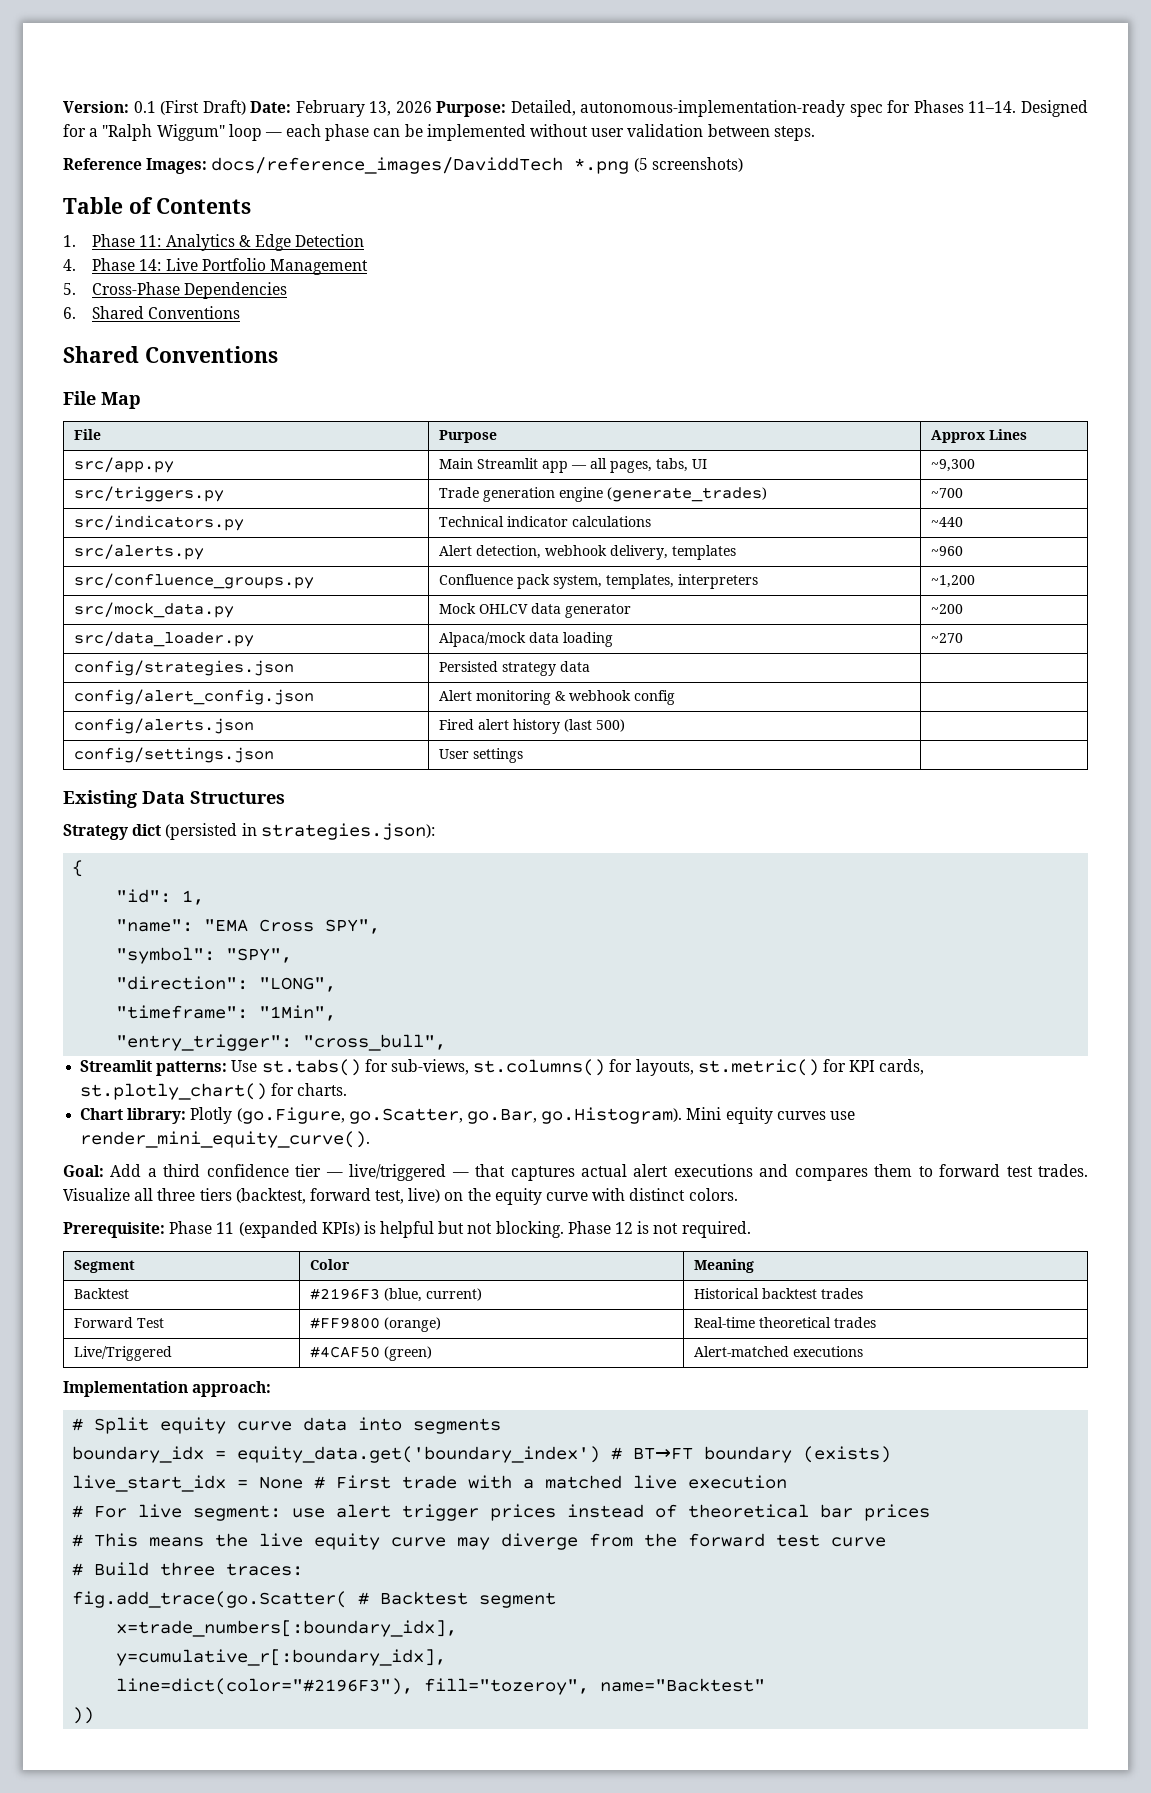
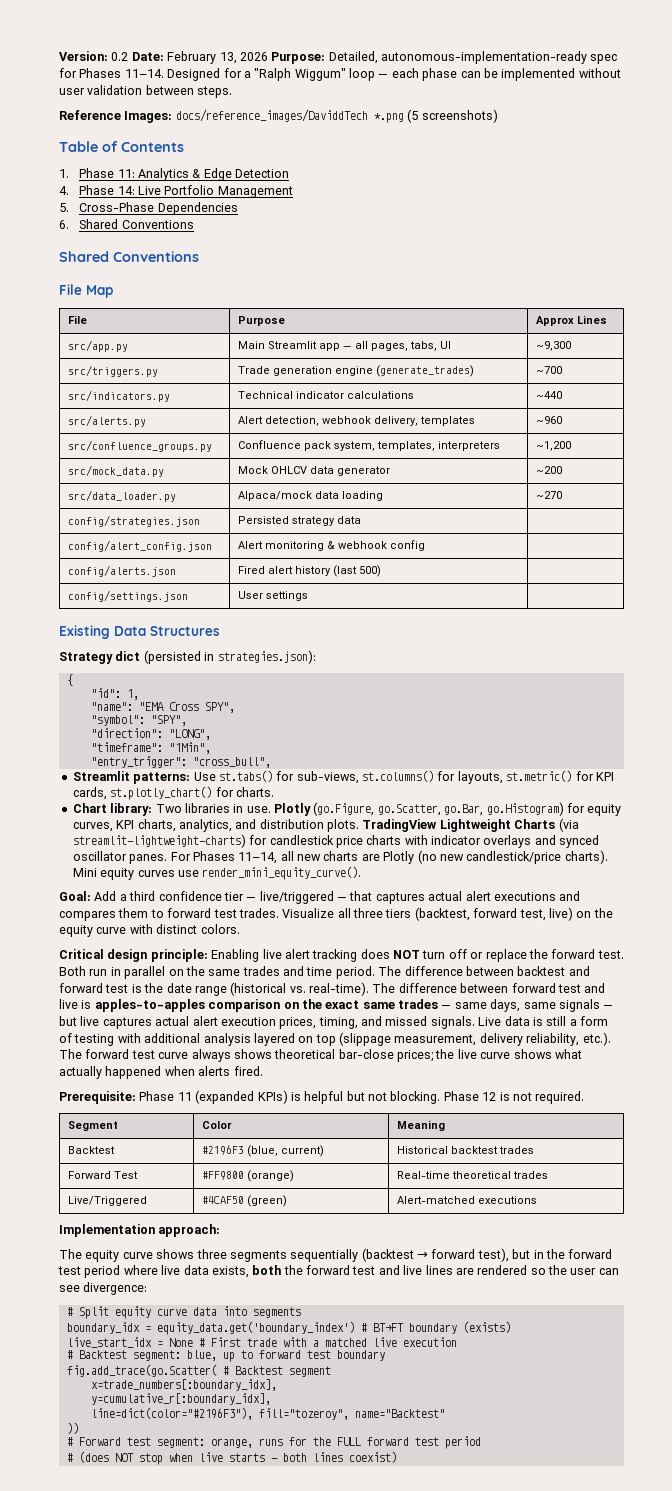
- Version: 0.1 (First Draft) Date: February 13, 2026 Purpose: Detailed, autonomous-implementation-ready spec for Phases 11–14.
+ Version: 0.2 Date: February 13, 2026 Purpose: Detailed, autonomous-implementation-ready spec for Phases 11–14.
- Chart library: Plotly (go.Figure, go.Scatter, go.Bar, go.Histogram). Mini equity curves use render_mini_equity_curve().
+ Chart library: Two libraries in use. Plotly (go.Figure, go.Scatter, go.Bar, go.Histogram) for equity curves, KPI charts, analytics, and distribution plots. TradingView Lightweight Charts (via streamlit-lightweight-charts) for candlestick price charts with indicator overlays and synced oscillator panes. For Phases 11–14, all new charts are Plotly (no new candlestick/price charts). Mini equity curves use render_mini_equity_curve().
+ Critical design principle: Enabling live alert tracking does NOT turn off or replace the forward test. Both run in parallel on the same trades and time period. The difference between backtest and forward test is the date range (historical vs. real-time). The difference between forward test and live is apples-to-apples comparison on the exact same trades — same days, same signals — but live captures actual alert execution prices, timing, and missed signals. Live data is still a form of testing with additional analysis layered on top (slippage measurement, delivery reliability, etc.). The forward test curve always shows theoretical bar-close prices; the live curve shows what actually happened when alerts fired.
+ The equity curve shows three segments sequentially (backtest → forward test), but in the forward test period where live data exists, both the forward test and live lines are rendered so the user can see divergence:
- # For live segment: use alert trigger prices instead of theoretical bar prices
- # This means the live equity curve may diverge from the forward test curve
- # Build three traces:
+ # Backtest segment: blue, up to forward test boundary
+ # Forward test segment: orange, runs for the FULL forward test period
+ # (does NOT stop when live starts — both lines coexist)

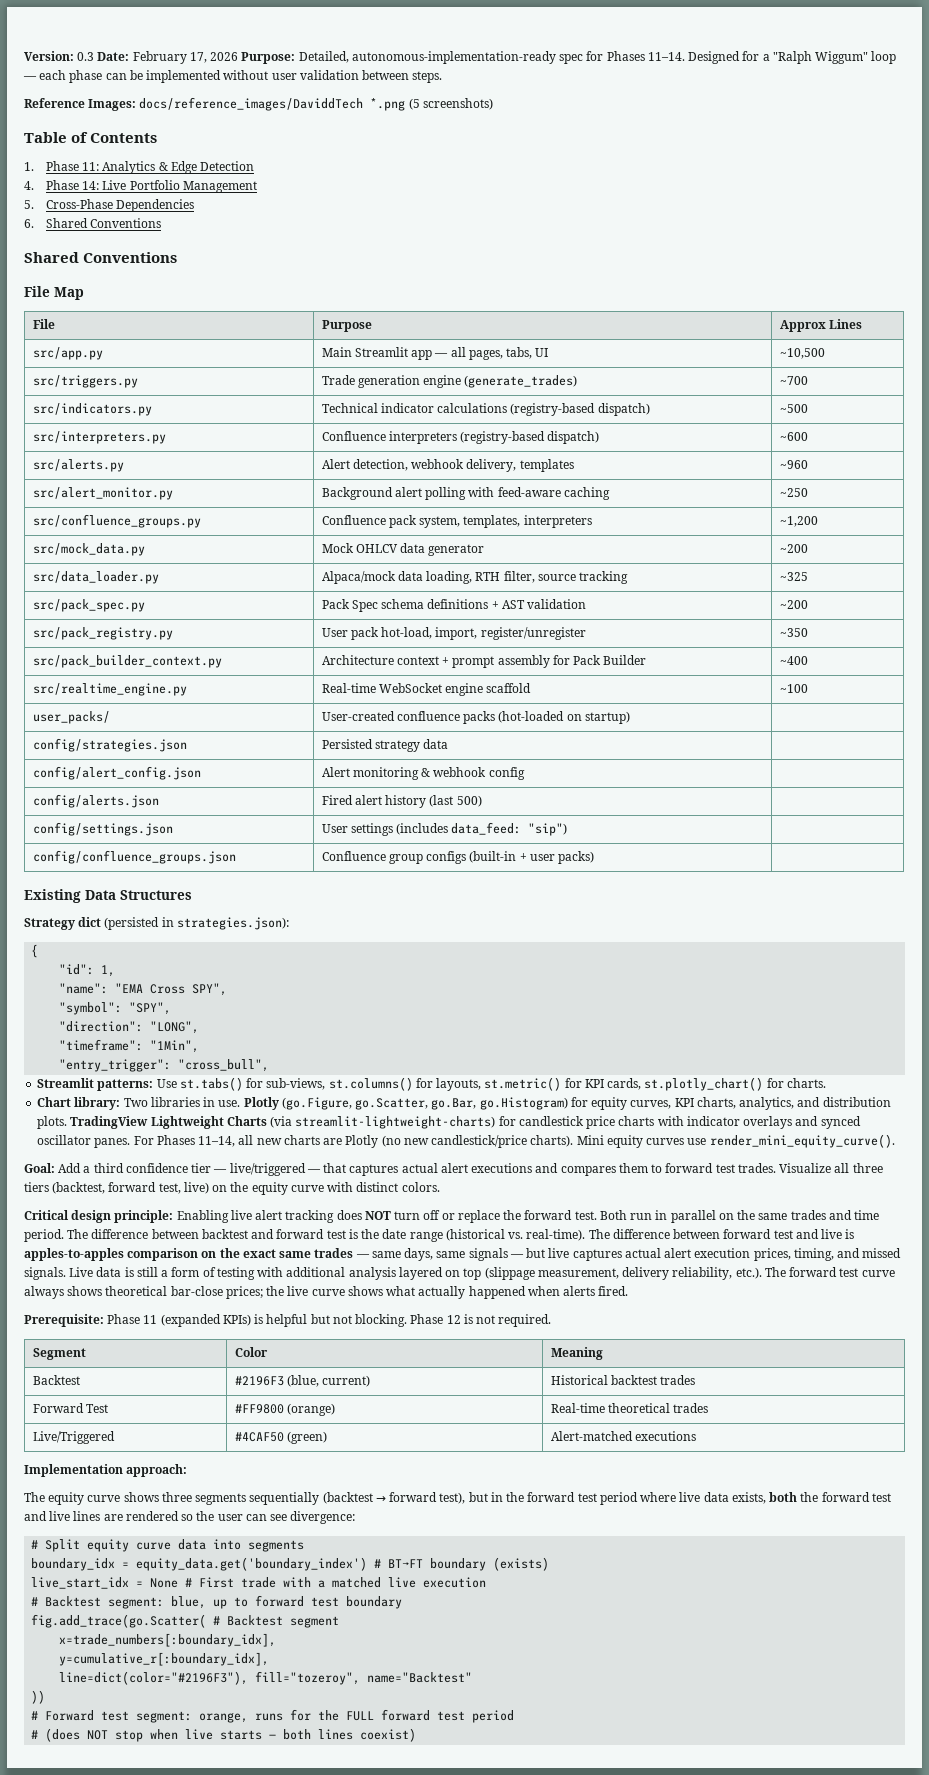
- Version: 0.2 Date: February 13, 2026 Purpose: Detailed, autonomous-implementation-ready spec for Phases 11–14.
+ Version: 0.3 Date: February 17, 2026 Purpose: Detailed, autonomous-implementation-ready spec for Phases 11–14.
- src/app.py | Main Streamlit app — all pages, tabs, UI | ~9,300
+ src/app.py | Main Streamlit app — all pages, tabs, UI | ~10,500
- src/indicators.py | Technical indicator calculations | ~440
+ src/indicators.py | Technical indicator calculations (registry-based dispatch) | ~500
+ src/interpreters.py | Confluence interpreters (registry-based dispatch) | ~600
+ src/alert_monitor.py | Background alert polling with feed-aware caching | ~250
- src/data_loader.py | Alpaca/mock data loading | ~270
+ src/data_loader.py | Alpaca/mock data loading, RTH filter, source tracking | ~325
+ src/pack_spec.py | Pack Spec schema definitions + AST validation | ~200
+ src/pack_registry.py | User pack hot-load, import, register/unregister | ~350
+ src/pack_builder_context.py | Architecture context + prompt assembly for Pack Builder | ~400
+ src/realtime_engine.py | Real-time WebSocket engine scaffold | ~100
+ user_packs/ | User-created confluence packs (hot-loaded on startup) |
- config/settings.json | User settings |
+ config/settings.json | User settings (includes data_feed: "sip") |
+ config/confluence_groups.json | Confluence group configs (built-in + user packs) |

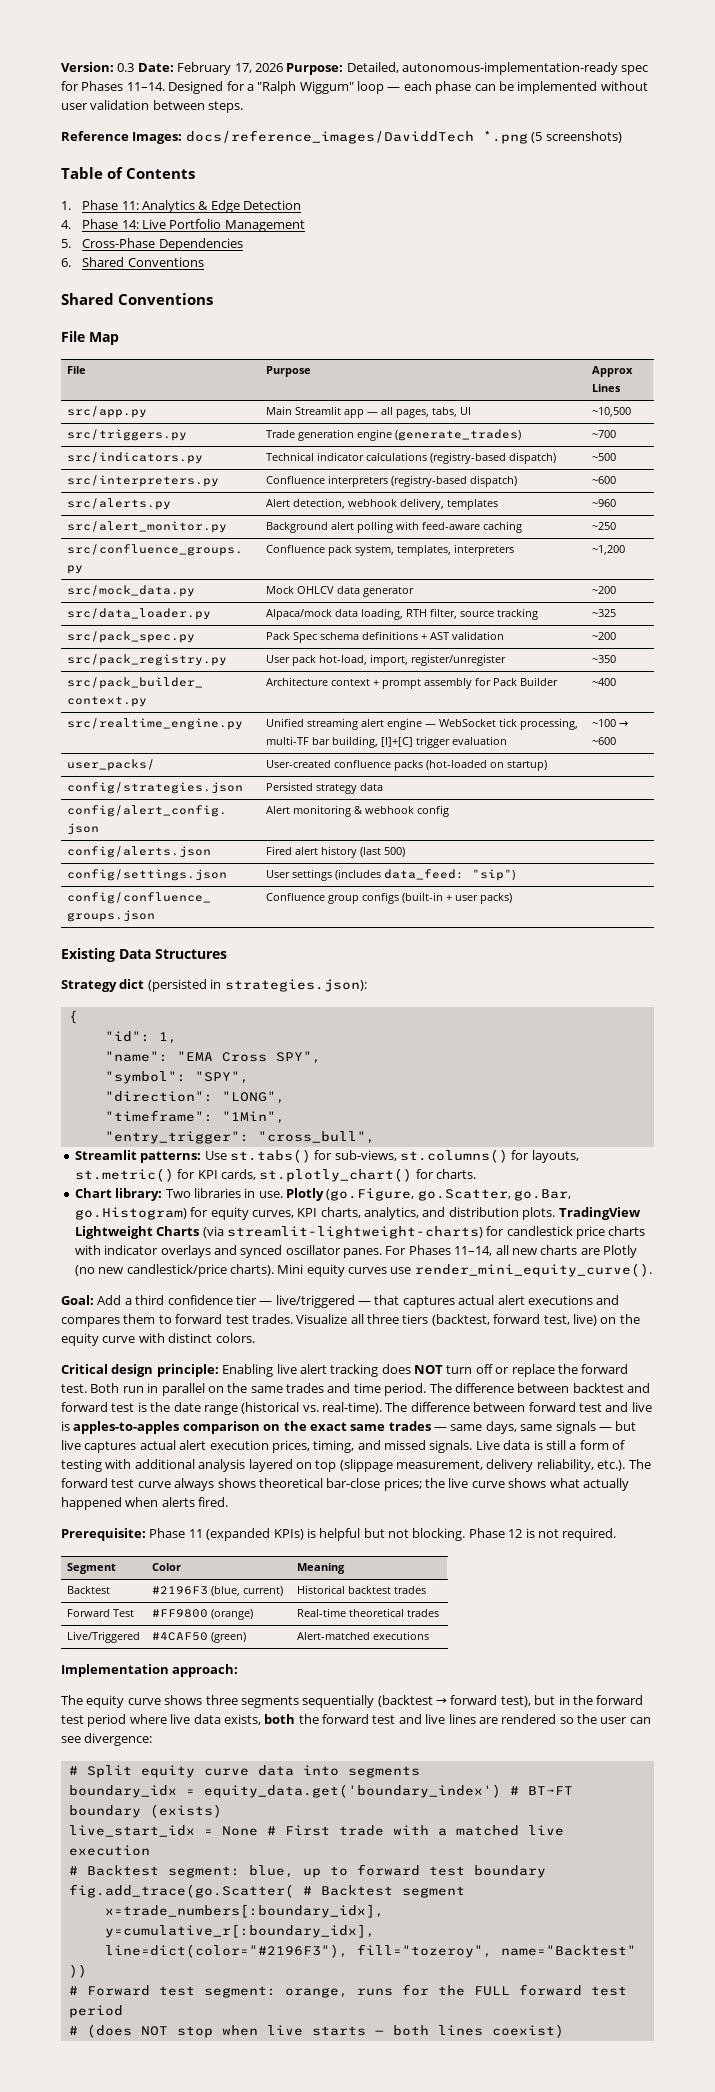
- src/realtime_engine.py | Real-time WebSocket engine scaffold | ~100
+ src/realtime_engine.py | Unified streaming alert engine — WebSocket tick processing, multi-TF bar building, [I]+[C] trigger evaluation | ~100 → ~600

